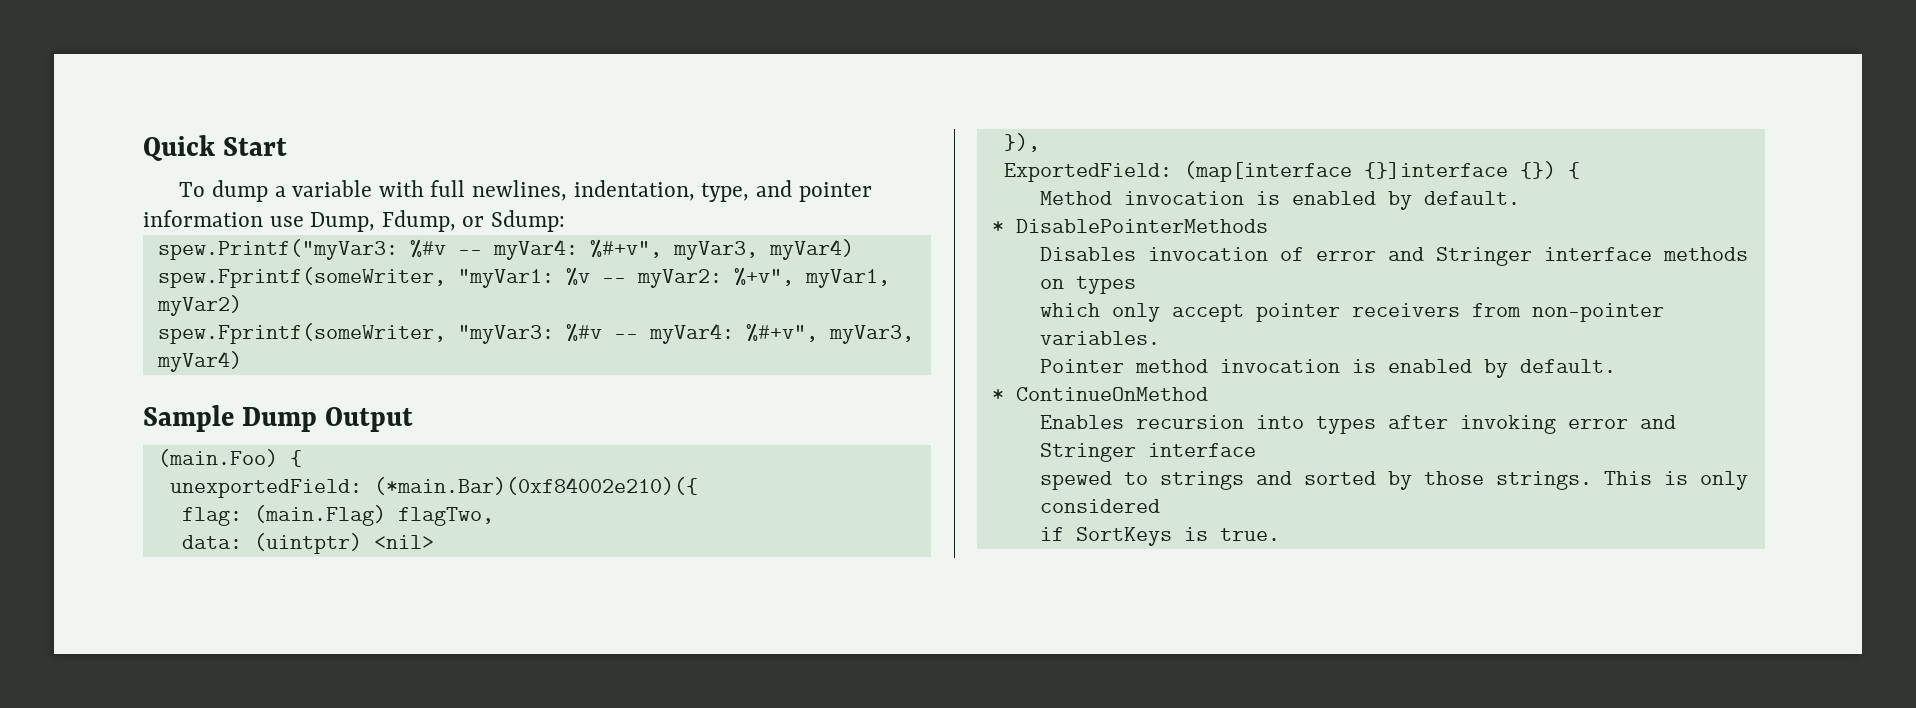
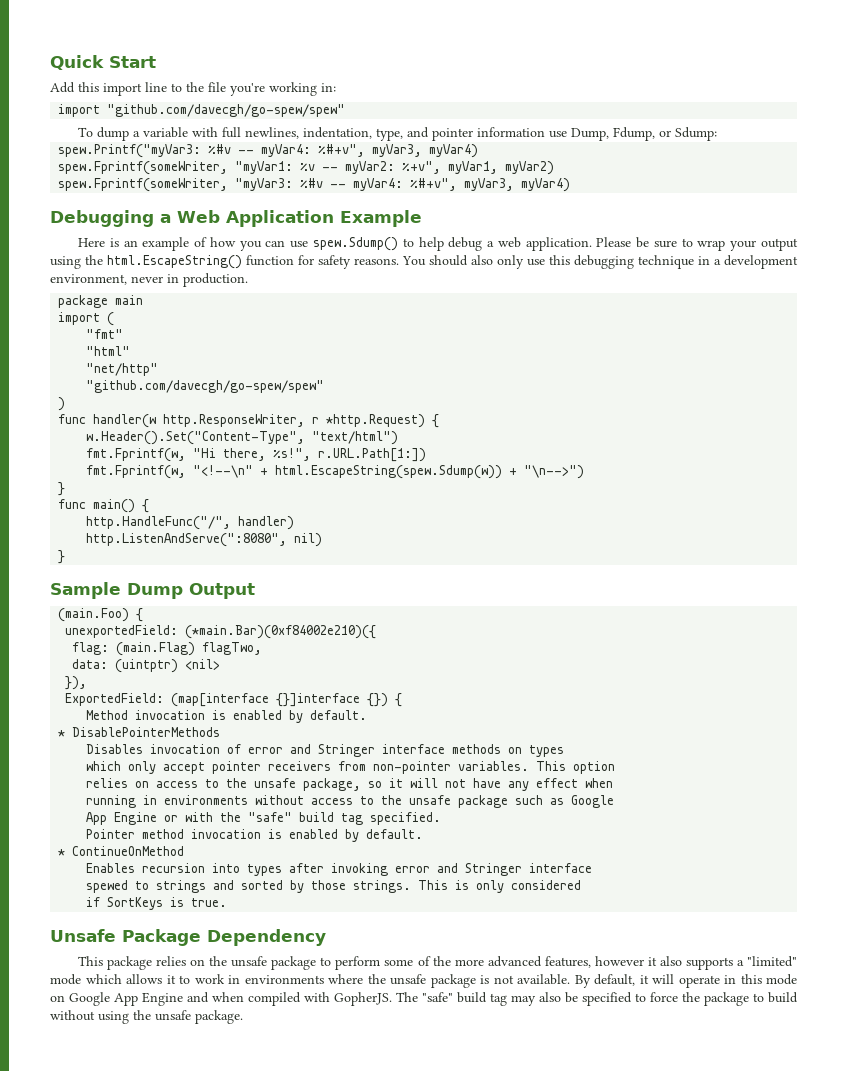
+ Add this import line to the file you're working in:
+ import "github.com/davecgh/go-spew/spew"
+ Debugging a Web Application Example
+ Here is an example of how you can use spew.Sdump() to help debug a web application. Please be sure to wrap your output using the html.EscapeString() function for safety reasons. You should also only use this debugging technique in a development environment, never in production.
+ package main
+ import (
+ "fmt"
+ "html"
+ "net/http"
+ "github.com/davecgh/go-spew/spew"
+ )
+ func handler(w http.ResponseWriter, r *http.Request) {
+ w.Header().Set("Content-Type", "text/html")
+ fmt.Fprintf(w, "Hi there, %s!", r.URL.Path[1:])
+ fmt.Fprintf(w, "<!--\n" + html.EscapeString(spew.Sdump(w)) + "\n-->")
+ }
+ func main() {
+ http.HandleFunc("/", handler)
+ http.ListenAndServe(":8080", nil)
+ }
+ This option
+ relies on access to the unsafe package, so it will not have any effect when
+ running in environments without access to the unsafe package such as Google
+ App Engine or with the "safe" build tag specified.
+ Unsafe Package Dependency
+ This package relies on the unsafe package to perform some of the more advanced features, however it also supports a "limited" mode which allows it to work in environments where the unsafe package is not available. By default, it will operate in this mode on Google App Engine and when compiled with GopherJS. The "safe" build tag may also be specified to force the package to build without using the unsafe package.

